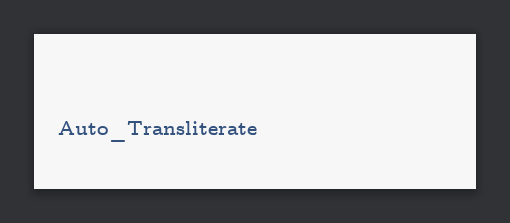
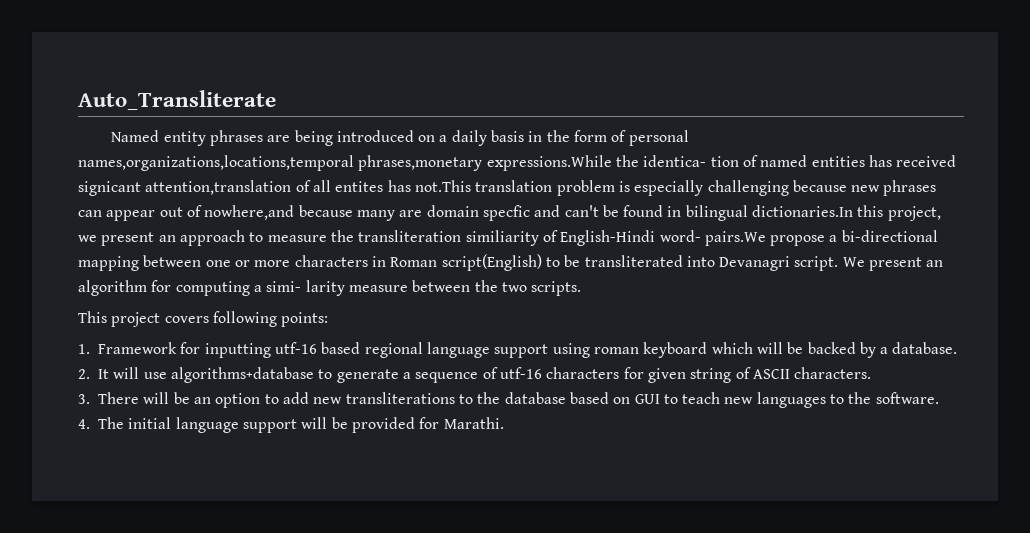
+ Named entity phrases are being introduced on a daily basis in the form of personal names,organizations,locations,temporal phrases,monetary expressions.While the identica- tion of named entities has received signicant attention,translation of all entites has not.This translation problem is especially challenging because new phrases can appear out of nowhere,and because many are domain specfic and can't be found in bilingual dictionaries.In this project, we present an approach to measure the transliteration similiarity of English-Hindi word- pairs.We propose a bi-directional mapping between one or more characters in Roman script(English) to be transliterated into Devanagri script. We present an algorithm for computing a simi- larity measure between the two scripts.
+ This project covers following points:
+ 1. Framework for inputting utf-16 based regional language support using roman keyboard which will be backed by a database.
+ 2. It will use algorithms+database to generate a sequence of utf-16 characters for given string of ASCII characters.
+ 3. There will be an option to add new transliterations to the database based on GUI to teach new languages to the software.
+ 4. The initial language support will be provided for Marathi.

